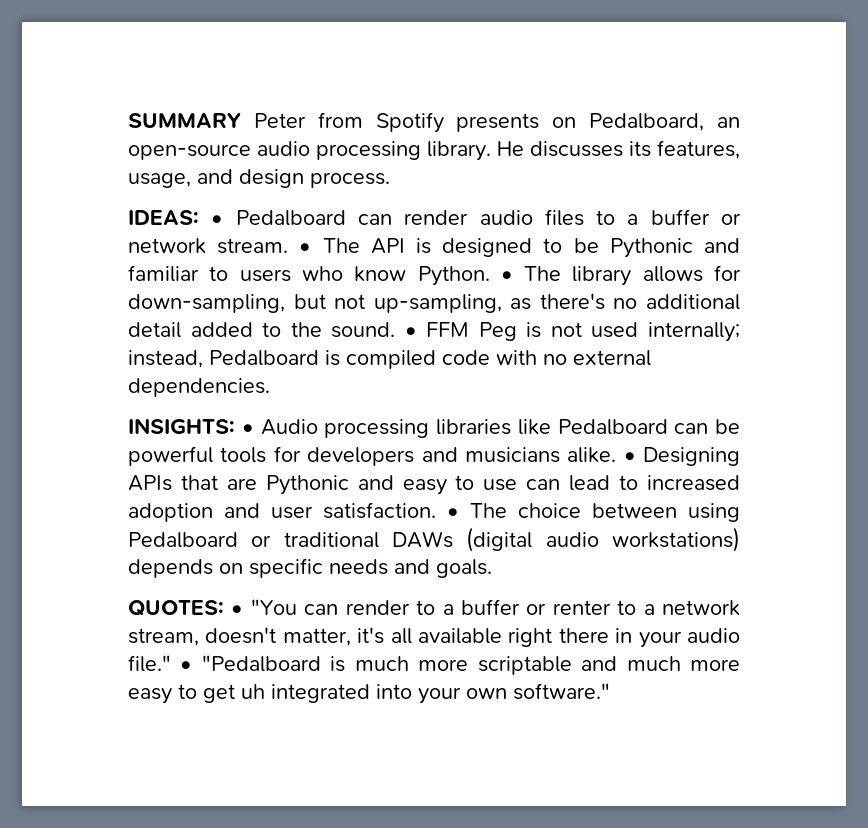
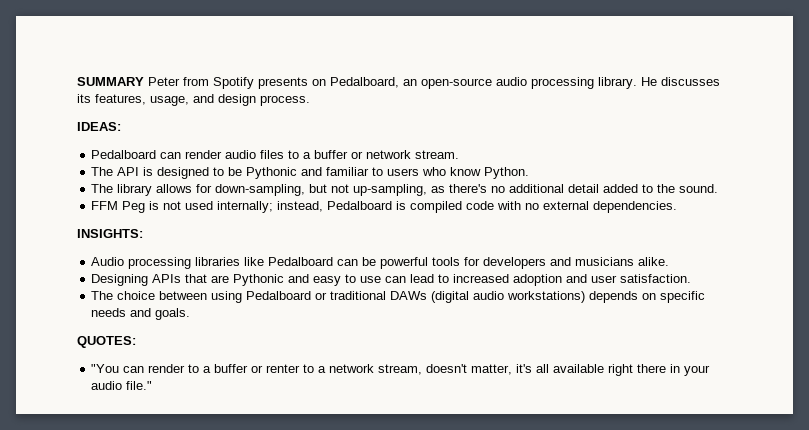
- IDEAS: • Pedalboard can render audio files to a buffer or network stream. • The API is designed to be Pythonic and familiar to users who know Python. • The library allows for down-sampling, but not up-sampling, as there's no additional detail added to the sound. • FFM Peg is not used internally; instead, Pedalboard is compiled code with no external dependencies.
+ IDEAS:
+ Pedalboard can render audio files to a buffer or network stream.
+ The API is designed to be Pythonic and familiar to users who know Python.
+ The library allows for down-sampling, but not up-sampling, as there's no additional detail added to the sound.
+ FFM Peg is not used internally; instead, Pedalboard is compiled code with no external dependencies.
- INSIGHTS: • Audio processing libraries like Pedalboard can be powerful tools for developers and musicians alike. • Designing APIs that are Pythonic and easy to use can lead to increased adoption and user satisfaction. • The choice between using Pedalboard or traditional DAWs (digital audio workstations) depends on specific needs and goals.
+ INSIGHTS:
+ Audio processing libraries like Pedalboard can be powerful tools for developers and musicians alike.
+ Designing APIs that are Pythonic and easy to use can lead to increased adoption and user satisfaction.
+ The choice between using Pedalboard or traditional DAWs (digital audio workstations) depends on specific needs and goals.
- QUOTES: • "You can render to a buffer or renter to a network stream, doesn't matter, it's all available right there in your audio file." • "Pedalboard is much more scriptable and much more easy to get uh integrated into your own software."
+ QUOTES:
+ "You can render to a buffer or renter to a network stream, doesn't matter, it's all available right there in your audio file."

